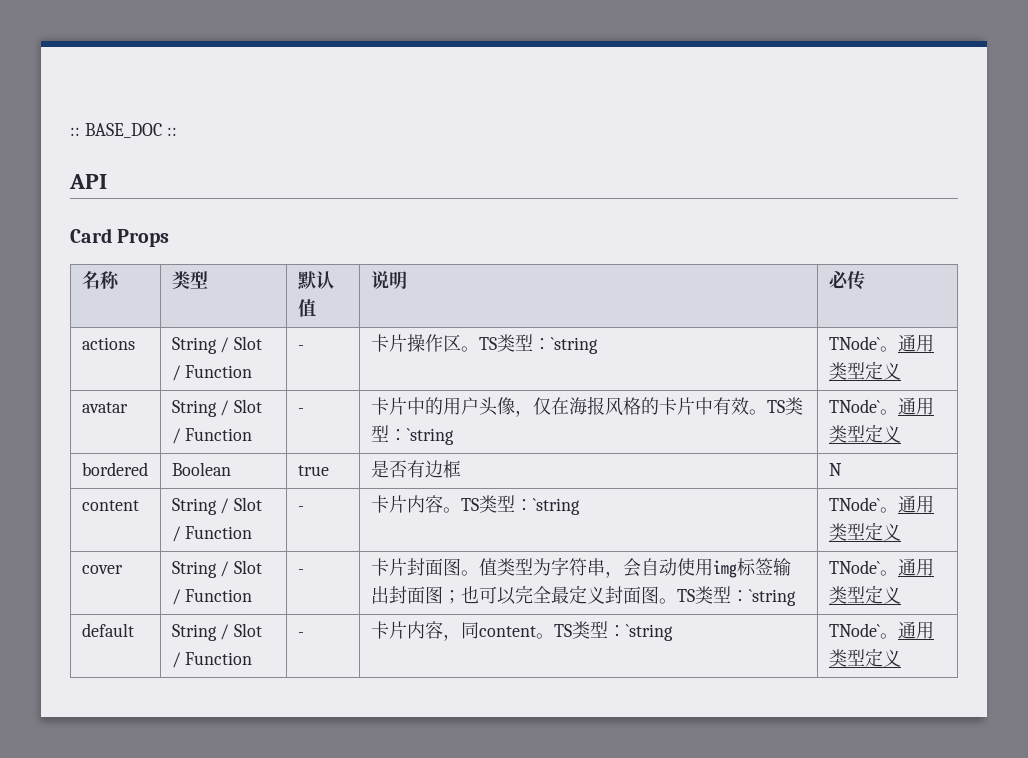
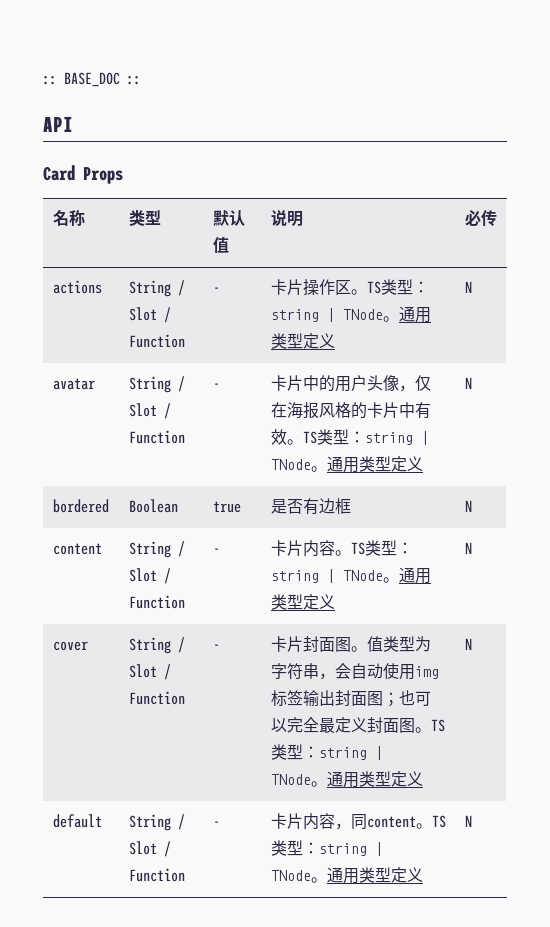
- actions | String / Slot / Function | - | 卡片操作区。TS类型：`string | TNode`。通用类型定义
+ actions | String / Slot / Function | - | 卡片操作区。TS类型：string | TNode。通用类型定义 | N
- avatar | String / Slot / Function | - | 卡片中的用户头像，仅在海报风格的卡片中有效。TS类型：`string | TNode`。通用类型定义
+ avatar | String / Slot / Function | - | 卡片中的用户头像，仅在海报风格的卡片中有效。TS类型：string | TNode。通用类型定义 | N
- content | String / Slot / Function | - | 卡片内容。TS类型：`string | TNode`。通用类型定义
+ content | String / Slot / Function | - | 卡片内容。TS类型：string | TNode。通用类型定义 | N
- cover | String / Slot / Function | - | 卡片封面图。值类型为字符串，会自动使用img标签输出封面图；也可以完全最定义封面图。TS类型：`string | TNode`。通用类型定义
+ cover | String / Slot / Function | - | 卡片封面图。值类型为字符串，会自动使用img标签输出封面图；也可以完全最定义封面图。TS类型：string | TNode。通用类型定义 | N
- default | String / Slot / Function | - | 卡片内容，同content。TS类型：`string | TNode`。通用类型定义
+ default | String / Slot / Function | - | 卡片内容，同content。TS类型：string | TNode。通用类型定义 | N

